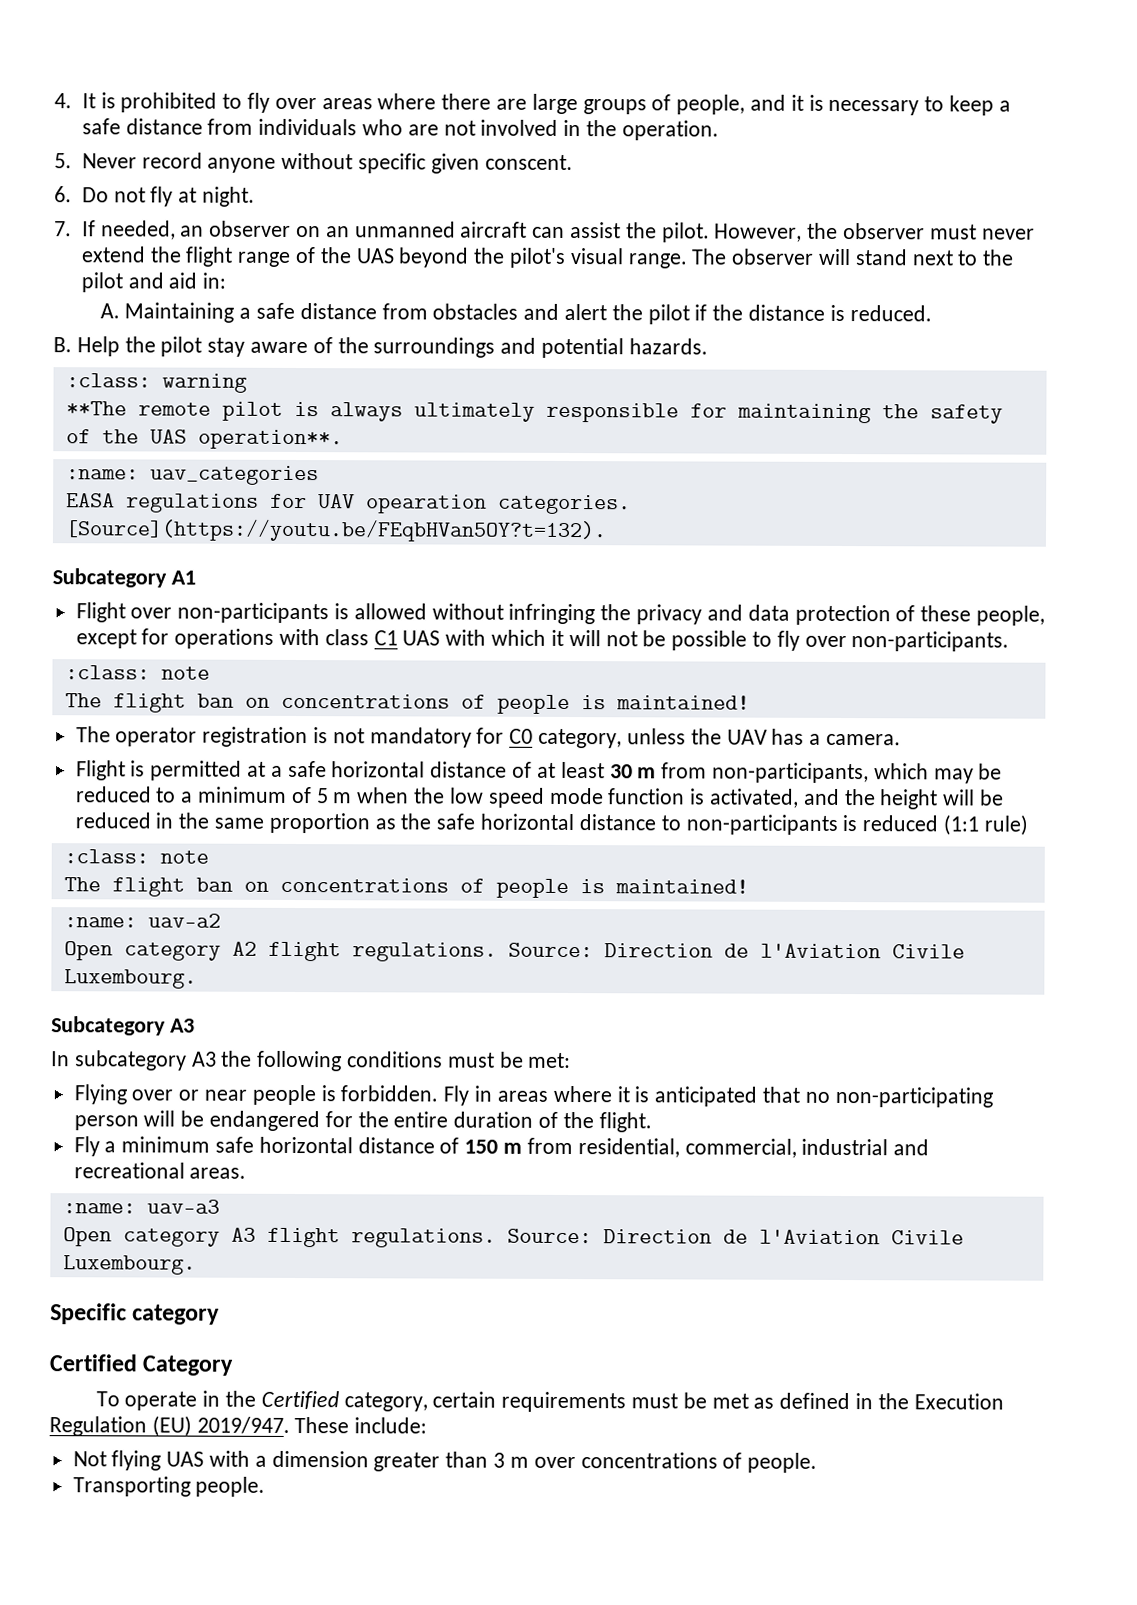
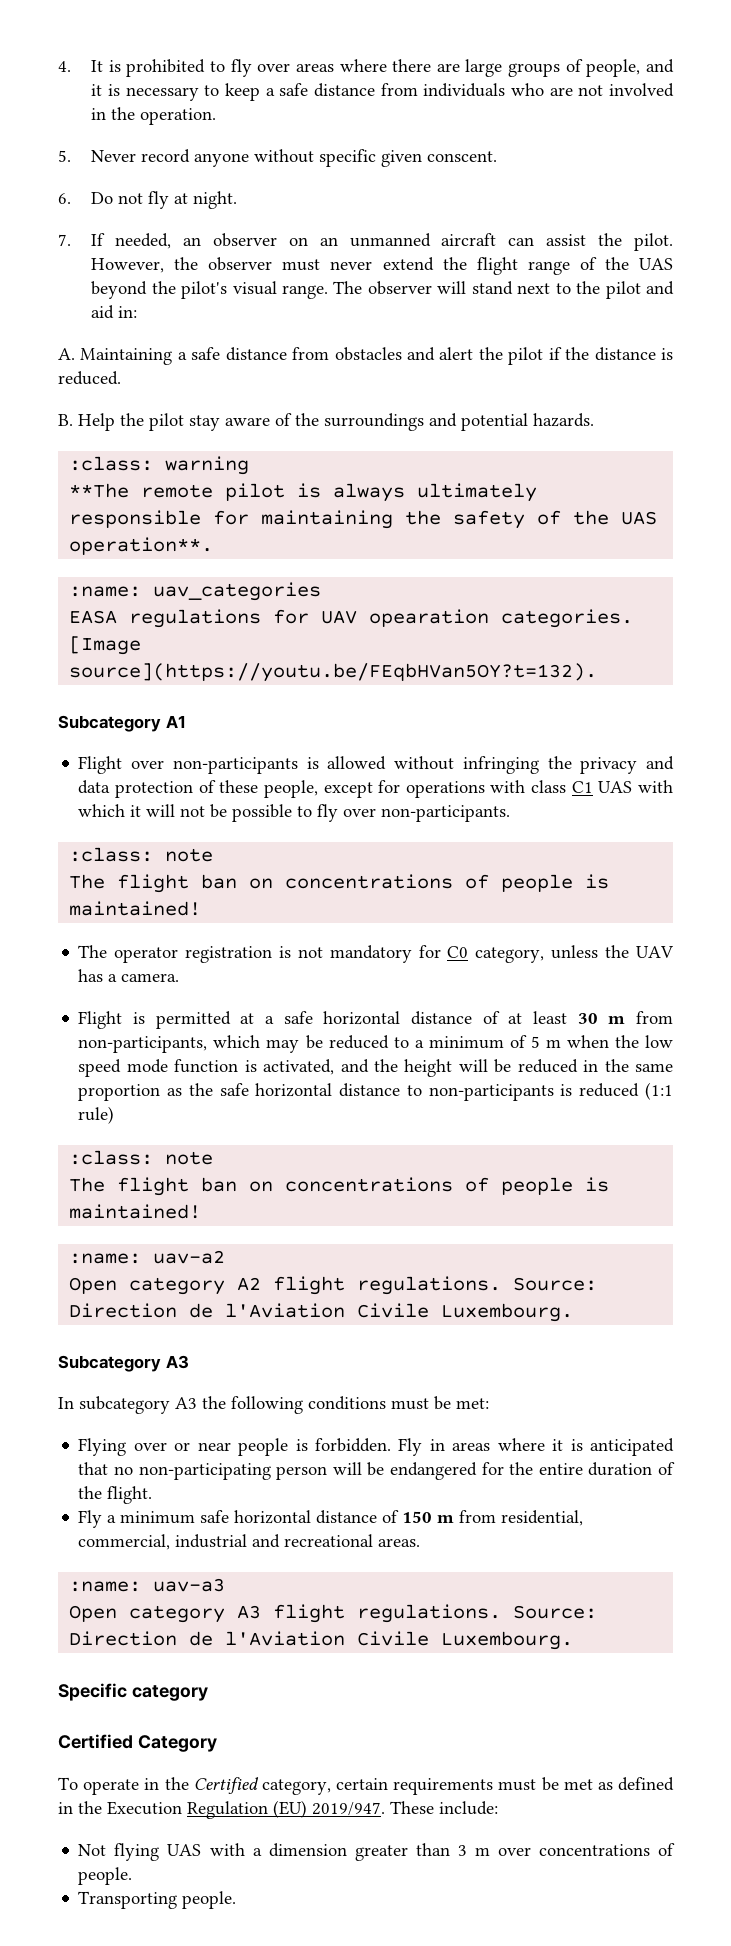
- [Source](https://youtu.be/FEqbHVan5OY?t=132).
+ [Image source](https://youtu.be/FEqbHVan5OY?t=132).

